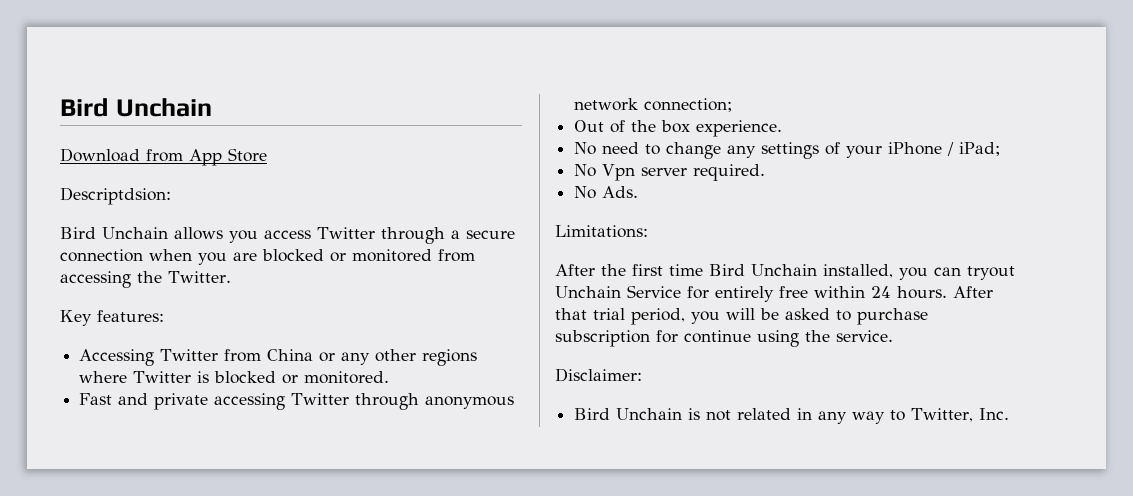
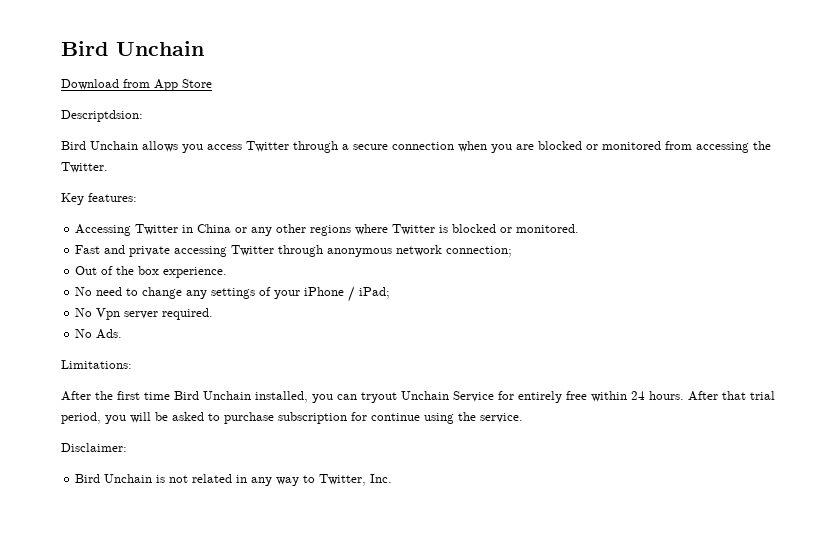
- Accessing Twitter from China or any other regions where Twitter is blocked or monitored.
+ Accessing Twitter in China or any other regions where Twitter is blocked or monitored.

